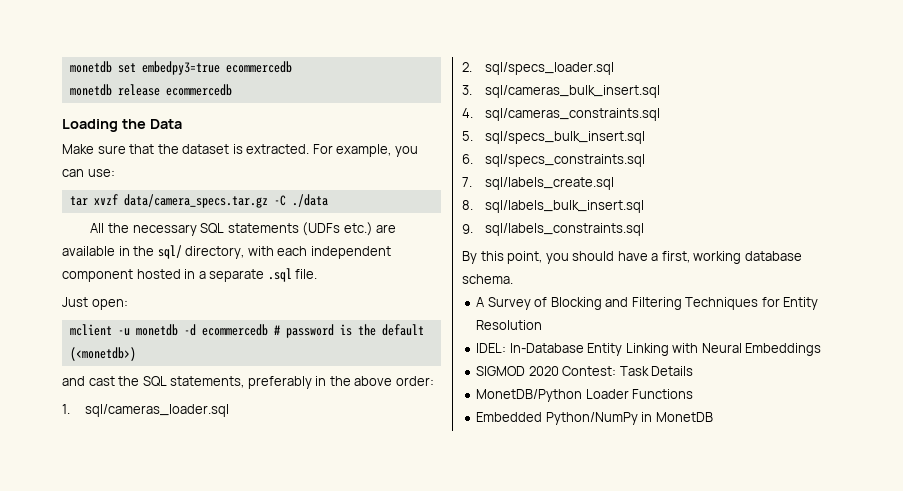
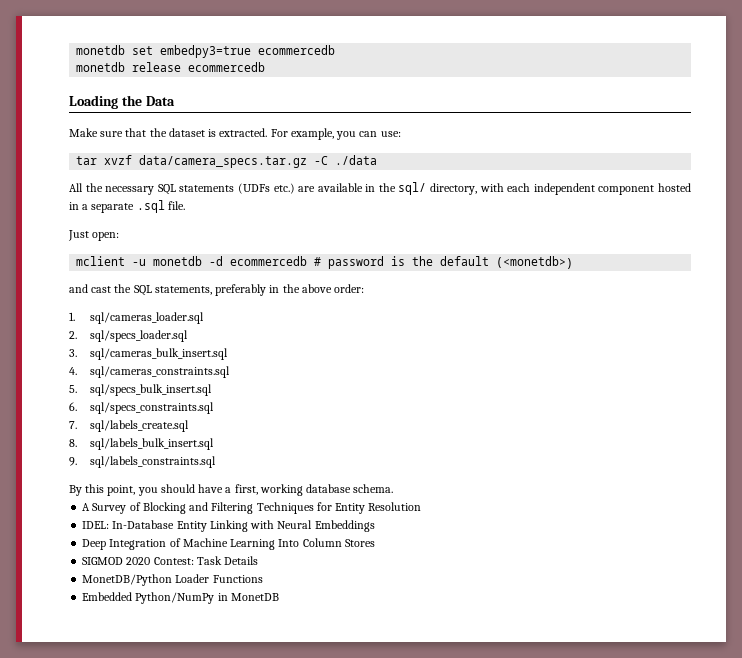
+ Deep Integration of Machine Learning Into Column Stores

